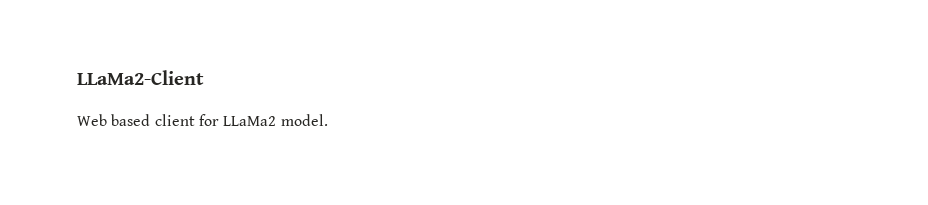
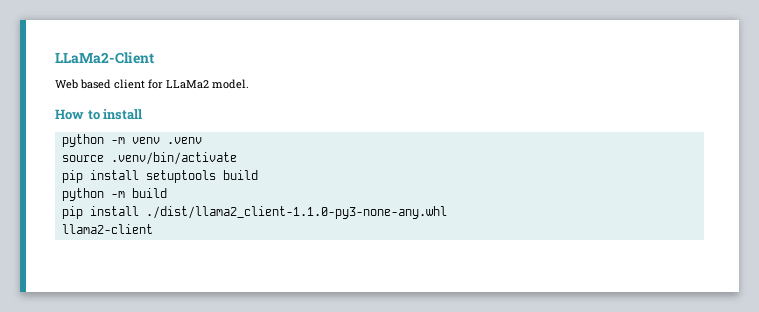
+ How to install
+ python -m venv .venv
+ source .venv/bin/activate
+ pip install setuptools build
+ python -m build
+ pip install ./dist/llama2_client-1.1.0-py3-none-any.whl
+ llama2-client

